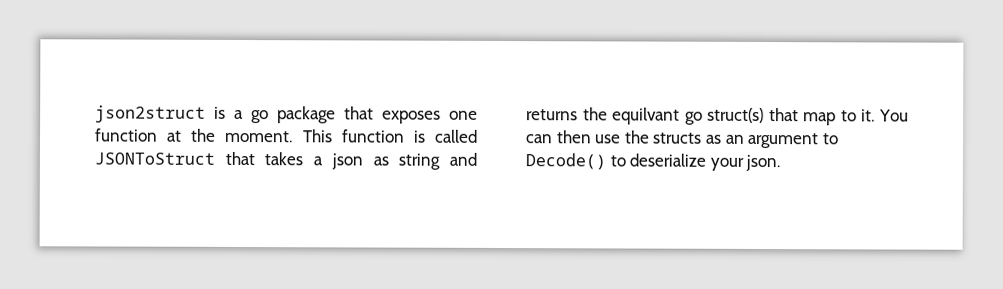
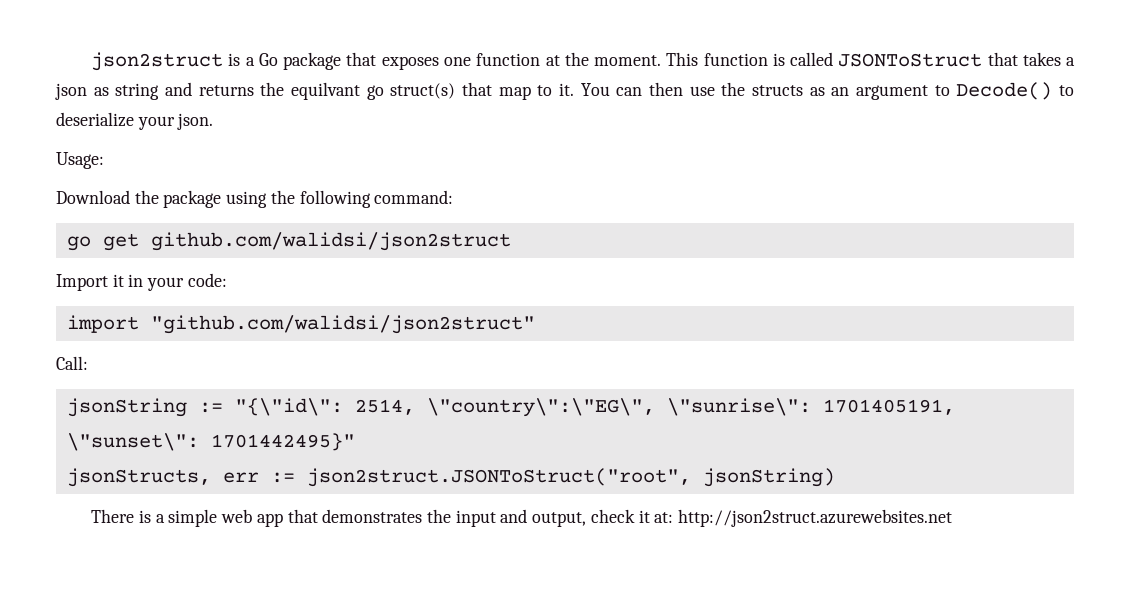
- json2struct is a go package that exposes one function at the moment.
+ json2struct is a Go package that exposes one function at the moment.
+ Usage:
+ Download the package using the following command:
+ go get github.com/walidsi/json2struct
+ Import it in your code:
+ import "github.com/walidsi/json2struct"
+ Call:
+ jsonString := "{\"id\": 2514, \"country\":\"EG\", \"sunrise\": 1701405191, \"sunset\": 1701442495}"
+ jsonStructs, err := json2struct.JSONToStruct("root", jsonString)
+ There is a simple web app that demonstrates the input and output, check it at: http://json2struct.azurewebsites.net

